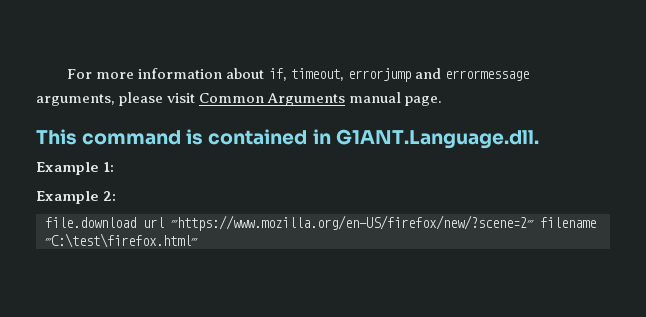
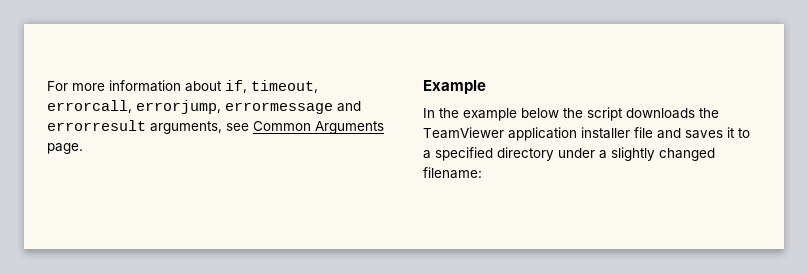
- For more information about if, timeout, errorjump and errormessage arguments, please visit Common Arguments manual page.
+ For more information about if, timeout, errorcall, errorjump, errormessage and errorresult arguments, see Common Arguments page.
- This command is contained in G1ANT.Language.dll.
- Example 1:
- Example 2:
- file.download url ‴https://www.mozilla.org/en-US/firefox/new/?scene=2‴ filename ‴C:\test\firefox.html‴
+ Example
+ In the example below the script downloads the TeamViewer application installer file and saves it to a specified directory under a slightly changed filename:

